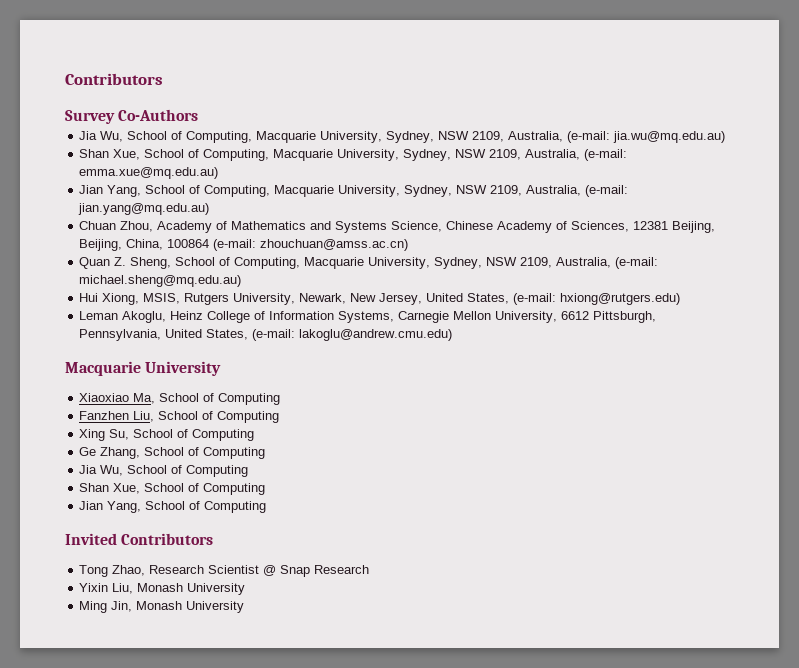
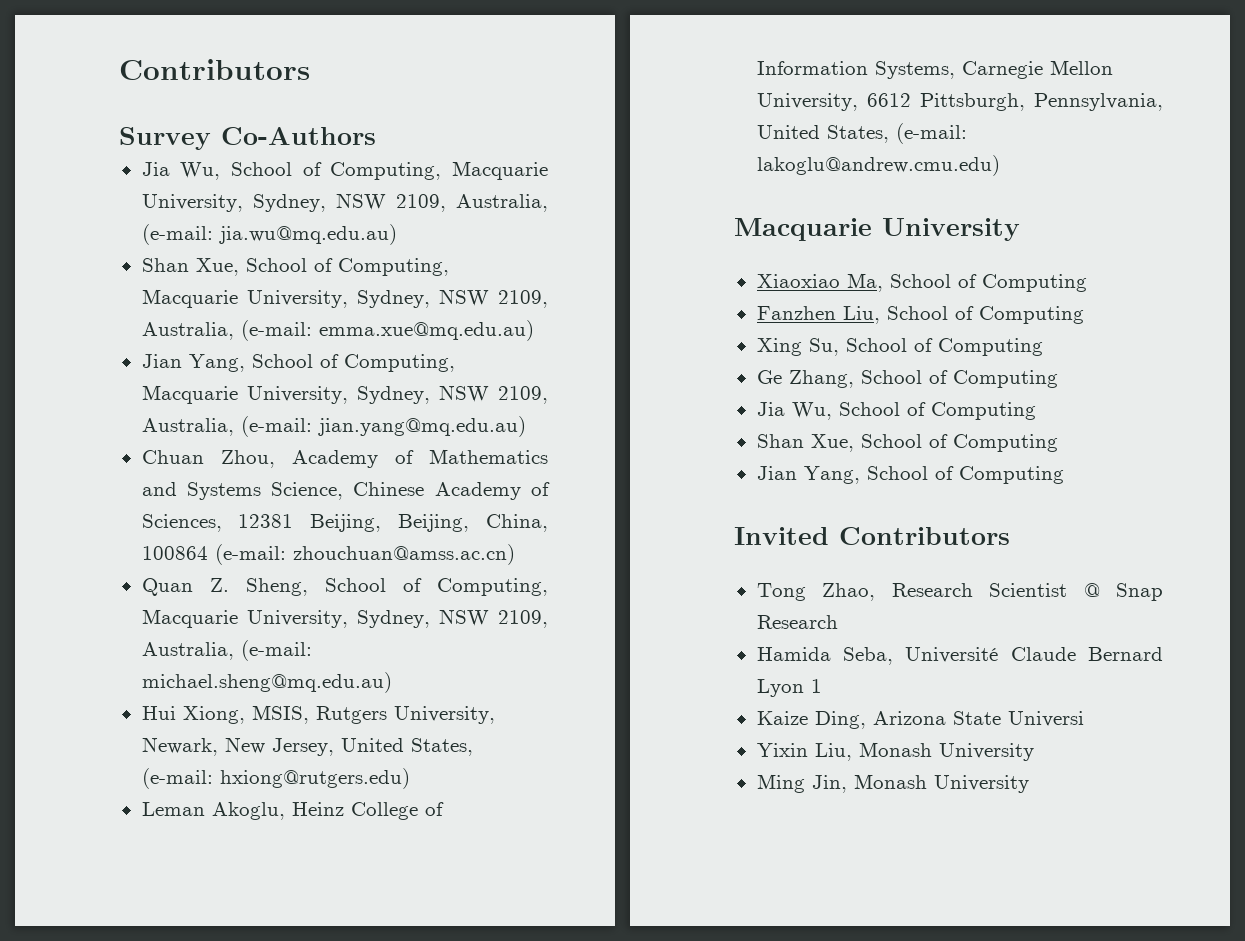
+ Hamida Seba, Université Claude Bernard Lyon 1
+ Kaize Ding, Arizona State Universi

